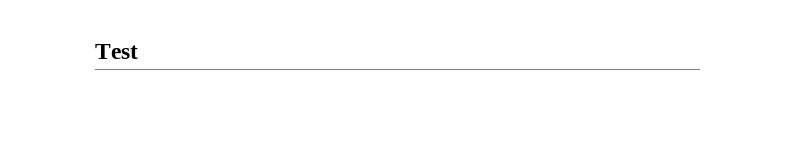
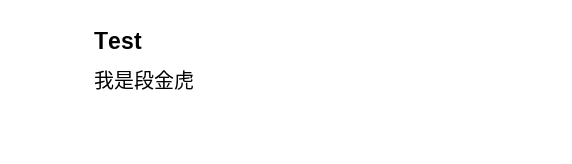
+ 我是段金虎

